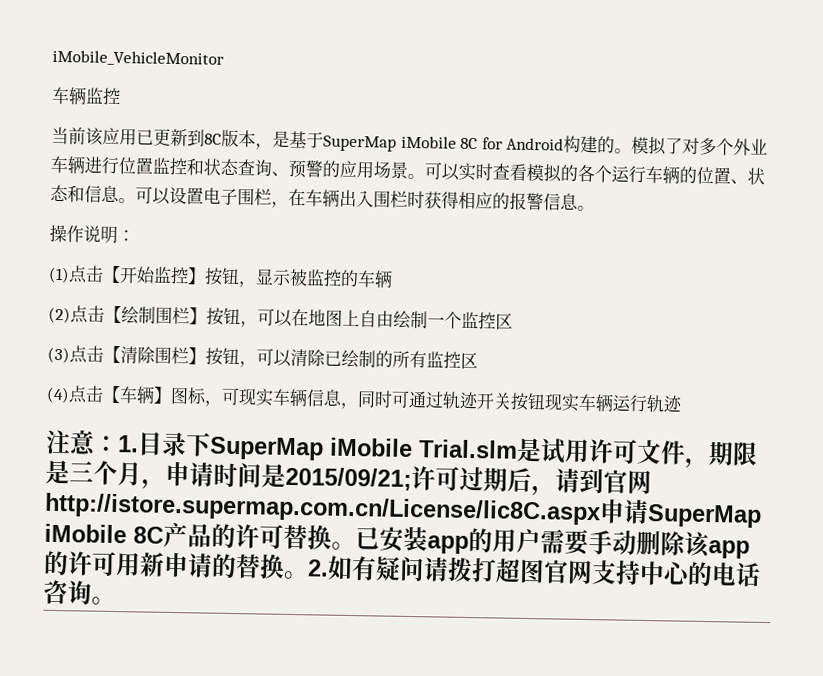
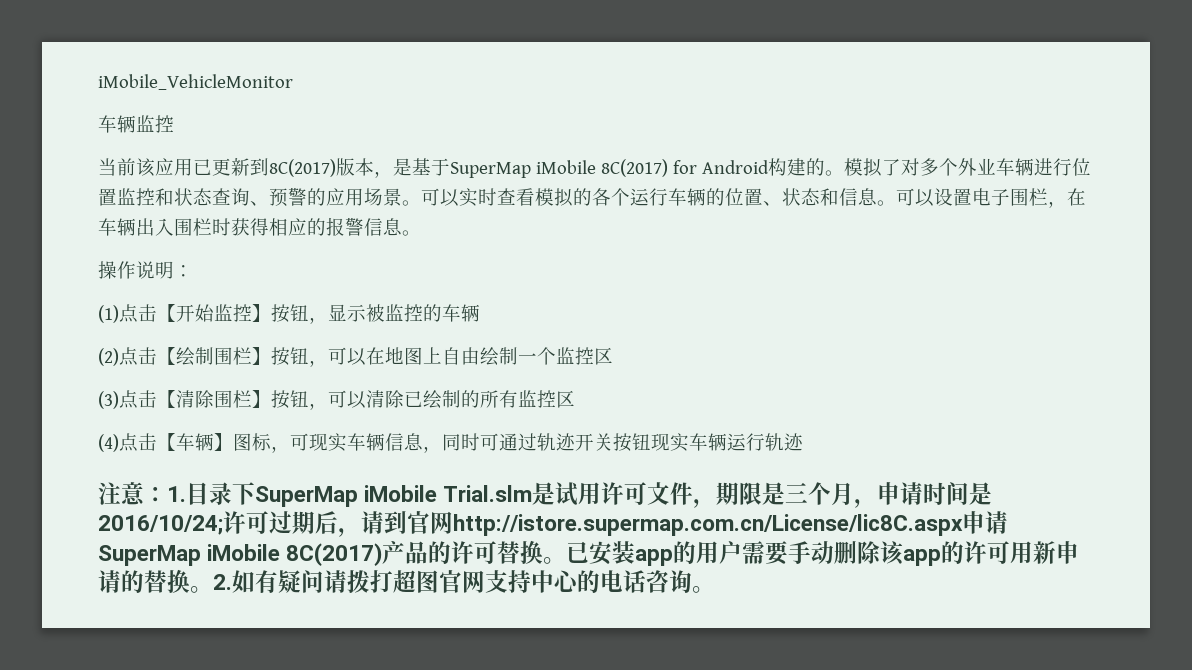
- 当前该应用已更新到8C版本，是基于SuperMap iMobile 8C for Android构建的。
+ 当前该应用已更新到8C(2017)版本，是基于SuperMap iMobile 8C(2017) for Android构建的。
- 注意：1.目录下SuperMap iMobile Trial.slm是试用许可文件，期限是三个月，申请时间是2015/09/21;许可过期后，请到官网http://istore.supermap.com.cn/License/lic8C.aspx申请SuperMap iMobile 8C产品的许可替换。
+ 注意：1.目录下SuperMap iMobile Trial.slm是试用许可文件，期限是三个月，申请时间是2016/10/24;许可过期后，请到官网http://istore.supermap.com.cn/License/lic8C.aspx申请SuperMap iMobile 8C(2017)产品的许可替换。

